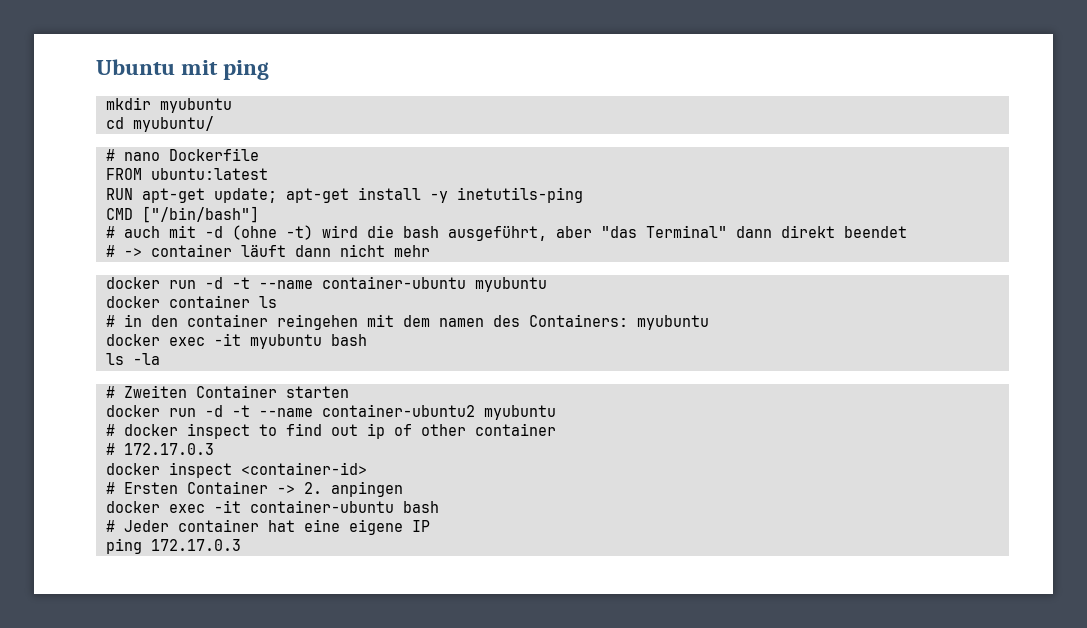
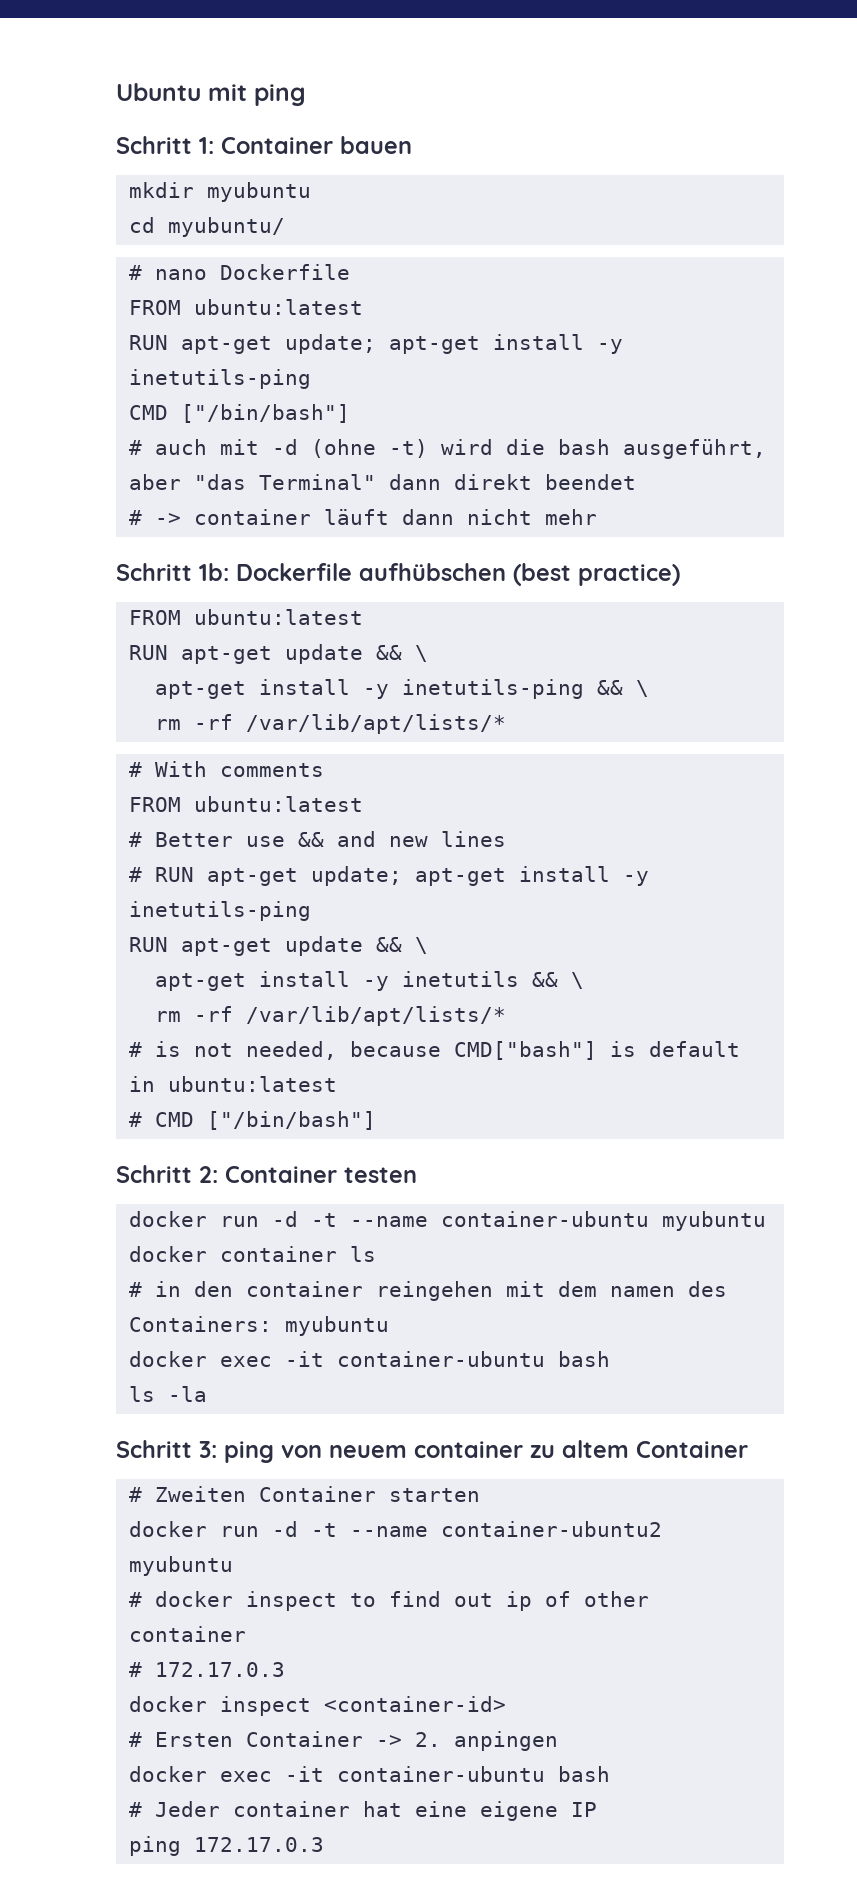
+ Schritt 1: Container bauen
+ Schritt 1b: Dockerfile aufhübschen (best practice)
+ FROM ubuntu:latest
+ RUN apt-get update && \
+ apt-get install -y inetutils-ping && \
+ rm -rf /var/lib/apt/lists/*
+ # With comments
+ FROM ubuntu:latest
+ # Better use && and new lines
+ # RUN apt-get update; apt-get install -y inetutils-ping
+ RUN apt-get update && \
+ apt-get install -y inetutils && \
+ rm -rf /var/lib/apt/lists/*
+ # is not needed, because CMD["bash"] is default in ubuntu:latest
+ # CMD ["/bin/bash"]
+ Schritt 2: Container testen
  # in den container reingehen mit dem namen des Containers: myubuntu
- docker exec -it myubuntu bash
+ docker exec -it container-ubuntu bash
+ Schritt 3: ping von neuem container zu altem Container

